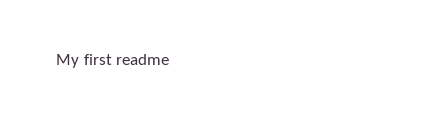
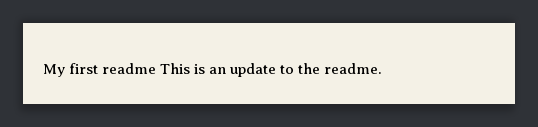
- My first readme
+ My first readme This is an update to the readme.

